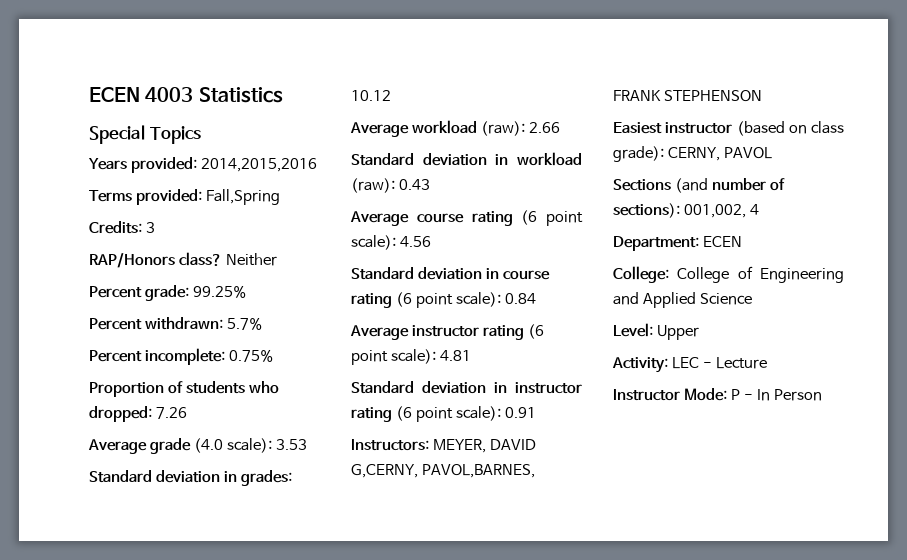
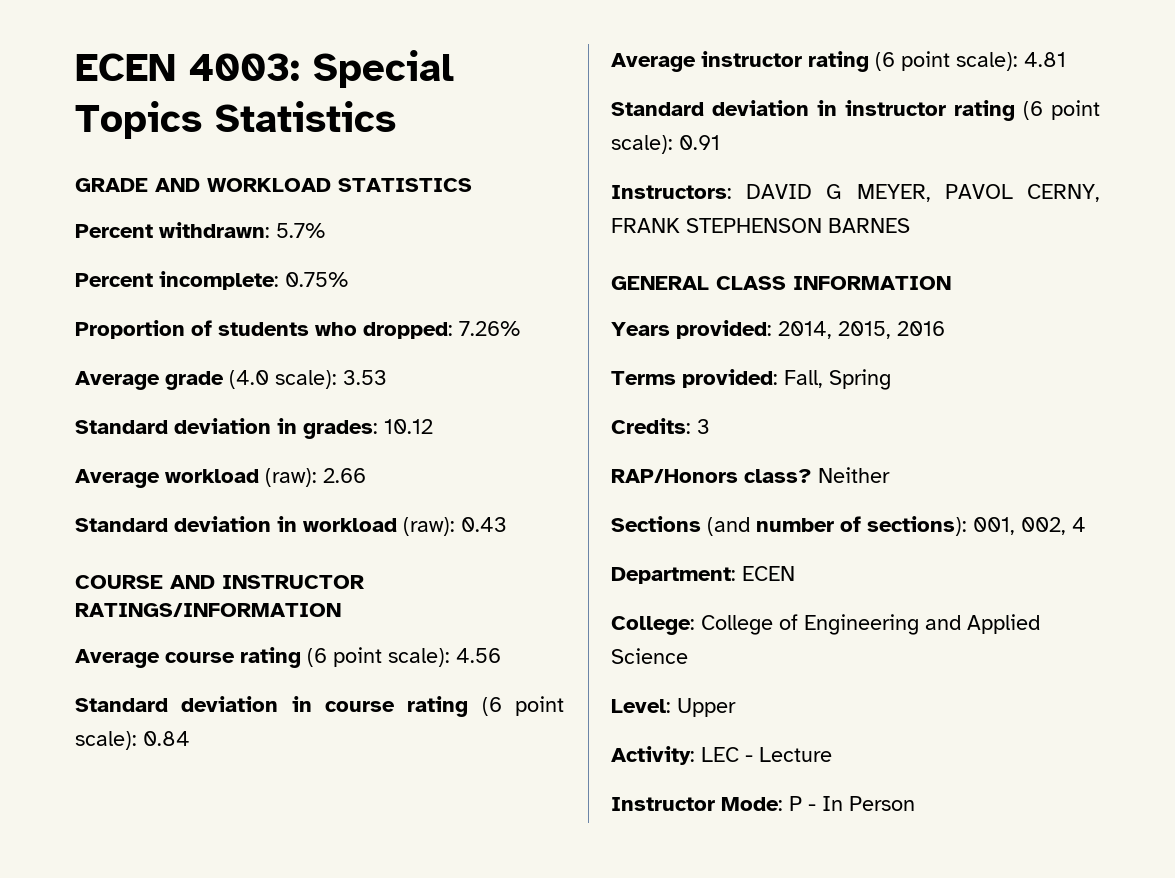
- ECEN 4003 Statistics
- Special Topics
- Years provided: 2014,2015,2016
- Terms provided: Fall,Spring
- Credits: 3
- RAP/Honors class? Neither
- Percent grade: 99.25%
+ ECEN 4003: Special Topics Statistics
+ GRADE AND WORKLOAD STATISTICS
- Proportion of students who dropped: 7.26
+ Proportion of students who dropped: 7.26%
+ COURSE AND INSTRUCTOR RATINGS/INFORMATION
- Instructors: MEYER, DAVID G,CERNY, PAVOL,BARNES, FRANK STEPHENSON
- Easiest instructor (based on class grade): CERNY, PAVOL
+ Instructors: DAVID G MEYER, PAVOL CERNY, FRANK STEPHENSON BARNES
+ GENERAL CLASS INFORMATION
+ Years provided: 2014, 2015, 2016
+ Terms provided: Fall, Spring
+ Credits: 3
+ RAP/Honors class? Neither
- Sections (and number of sections): 001,002, 4
+ Sections (and number of sections): 001, 002, 4

